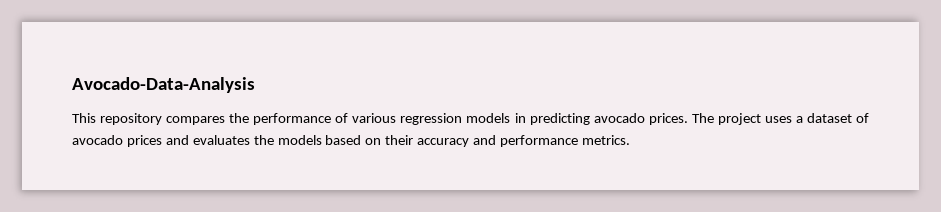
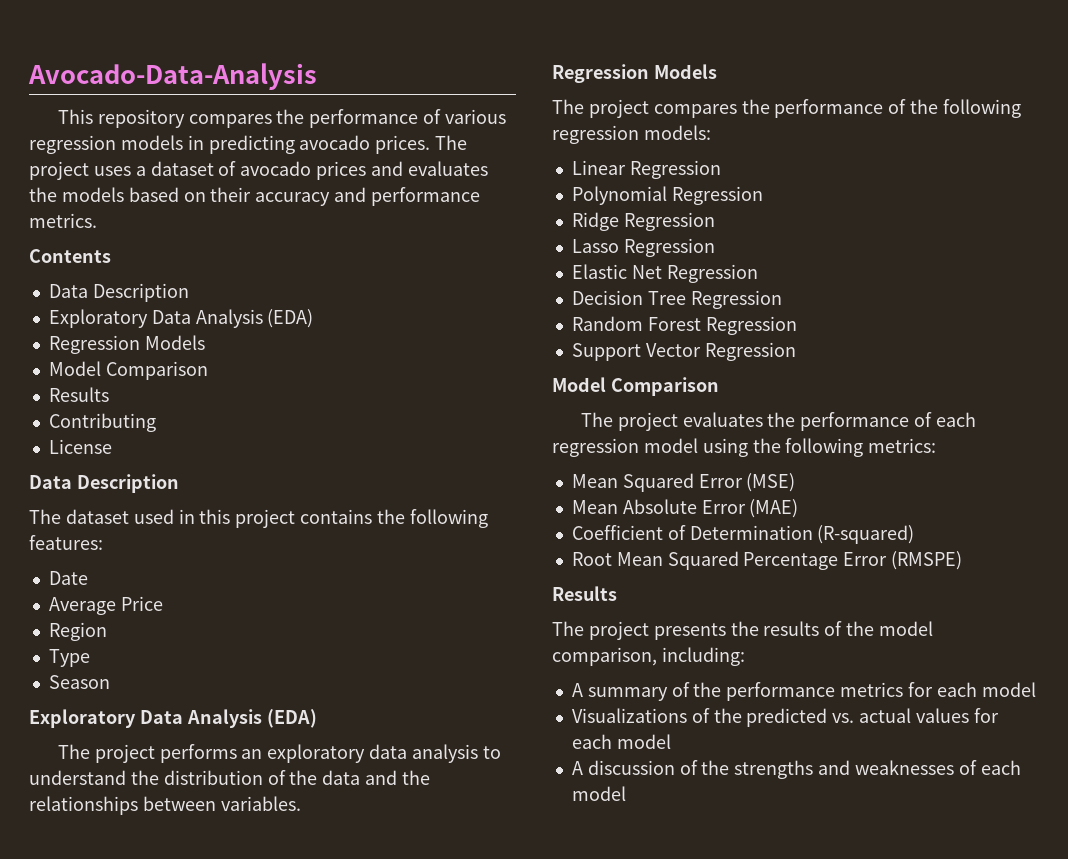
+ Contents
+ Data Description
+ Exploratory Data Analysis (EDA)
+ Regression Models
+ Model Comparison
+ Results
+ Contributing
+ License
+ Data Description
+ The dataset used in this project contains the following features:
+ Date
+ Average Price
+ Region
+ Type
+ Season
+ Exploratory Data Analysis (EDA)
+ The project performs an exploratory data analysis to understand the distribution of the data and the relationships between variables.
+ Regression Models
+ The project compares the performance of the following regression models:
+ Linear Regression
+ Polynomial Regression
+ Ridge Regression
+ Lasso Regression
+ Elastic Net Regression
+ Decision Tree Regression
+ Random Forest Regression
+ Support Vector Regression
+ Model Comparison
+ The project evaluates the performance of each regression model using the following metrics:
+ Mean Squared Error (MSE)
+ Mean Absolute Error (MAE)
+ Coefficient of Determination (R-squared)
+ Root Mean Squared Percentage Error (RMSPE)
+ Results
+ The project presents the results of the model comparison, including:
+ A summary of the performance metrics for each model
+ Visualizations of the predicted vs. actual values for each model
+ A discussion of the strengths and weaknesses of each model

